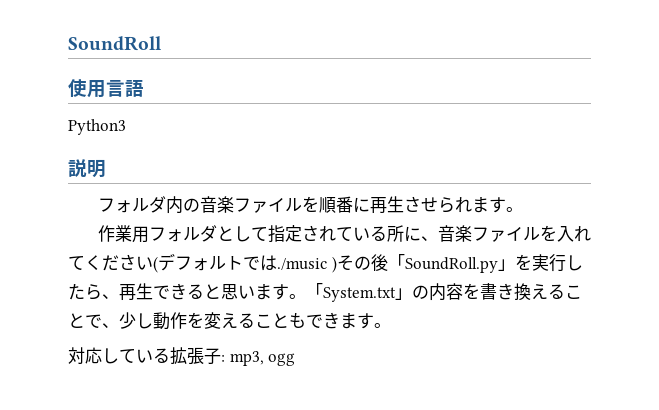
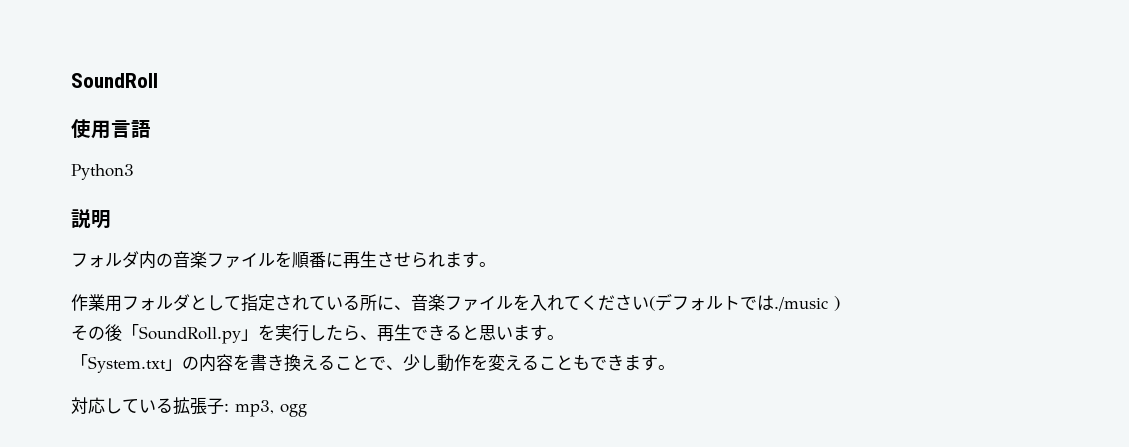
- 作業用フォルダとして指定されている所に、音楽ファイルを入れてください(デフォルトでは./music )その後「SoundRoll.py」を実行したら、再生できると思います。「System.txt」の内容を書き換えることで、少し動作を変えることもできます。
+ 作業用フォルダとして指定されている所に、音楽ファイルを入れてください(デフォルトでは./music )
+ その後「SoundRoll.py」を実行したら、再生できると思います。
+ 「System.txt」の内容を書き換えることで、少し動作を変えることもできます。

